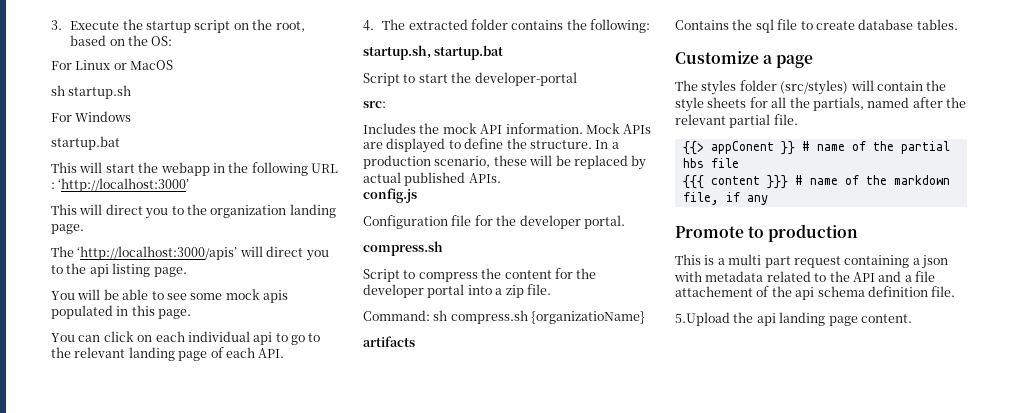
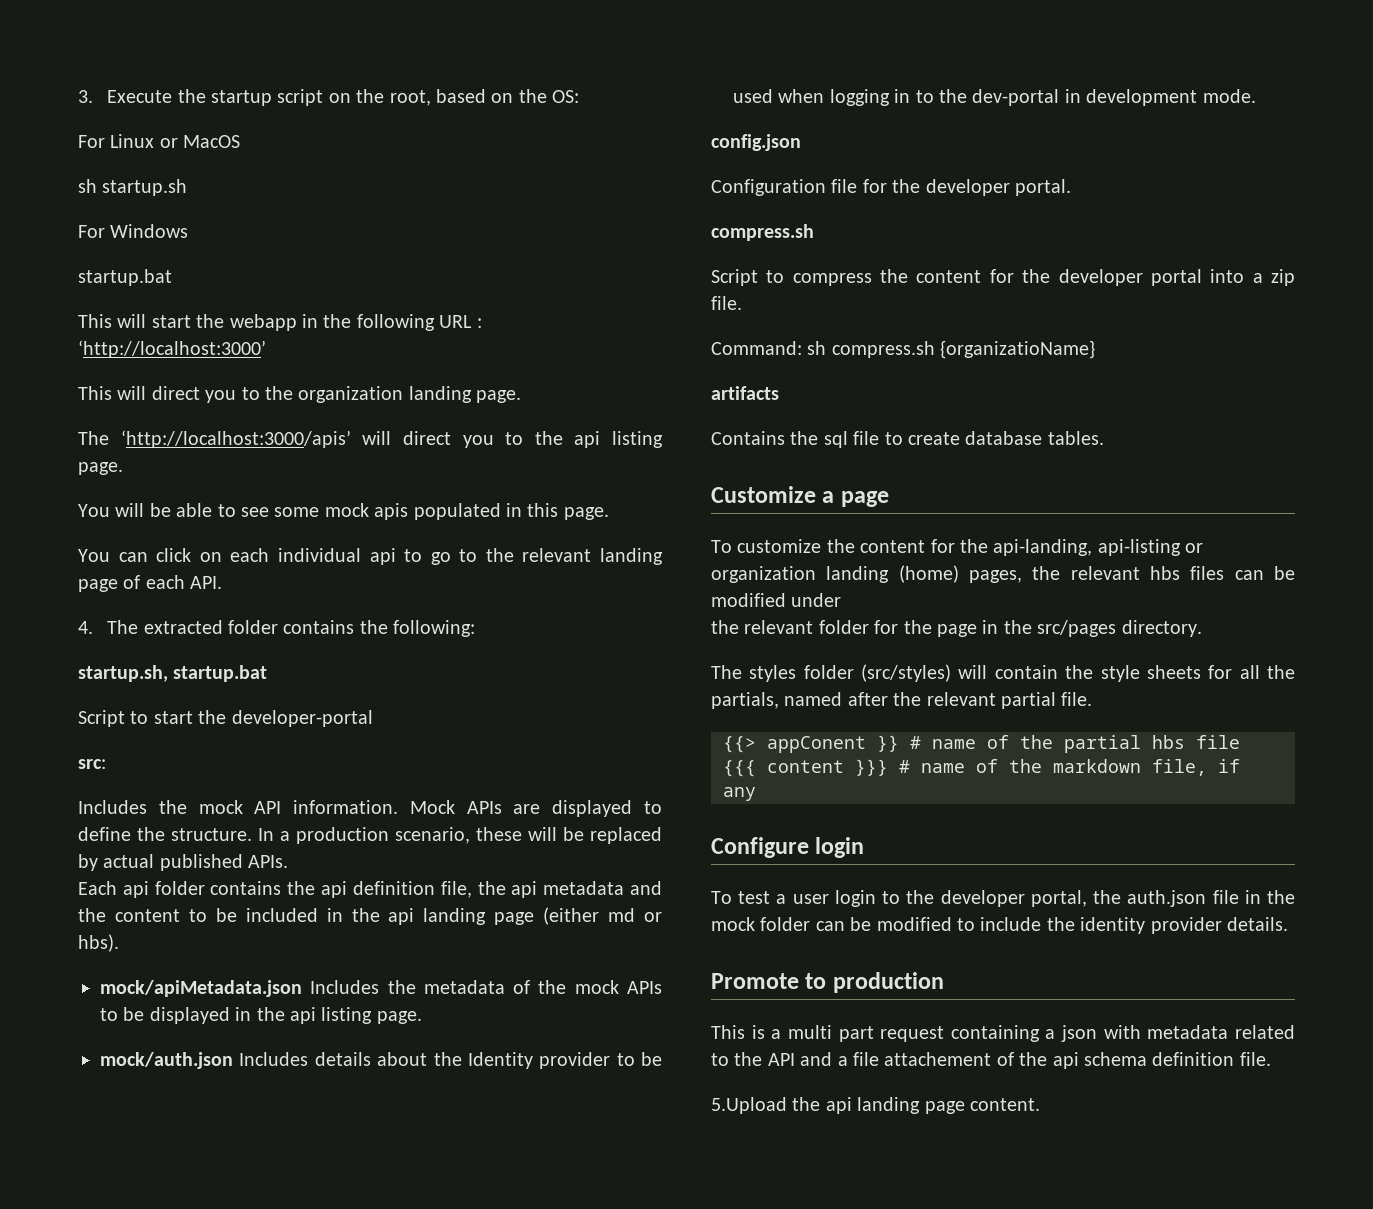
- config.js
+ Each api folder contains the api definition file, the api metadata and the content to be included in the api landing page (either md or hbs).
+ mock/apiMetadata.json Includes the metadata of the mock APIs to be displayed in the api listing page.
+ mock/auth.json Includes details about the Identity provider to be used when logging in to the dev-portal in development mode.
+ config.json
+ To customize the content for the api-landing, api-listing or organization landing (home) pages, the relevant hbs files can be modified under
+ the relevant folder for the page in the src/pages directory.
+ Configure login
+ To test a user login to the developer portal, the auth.json file in the mock folder can be modified to include the identity provider details.

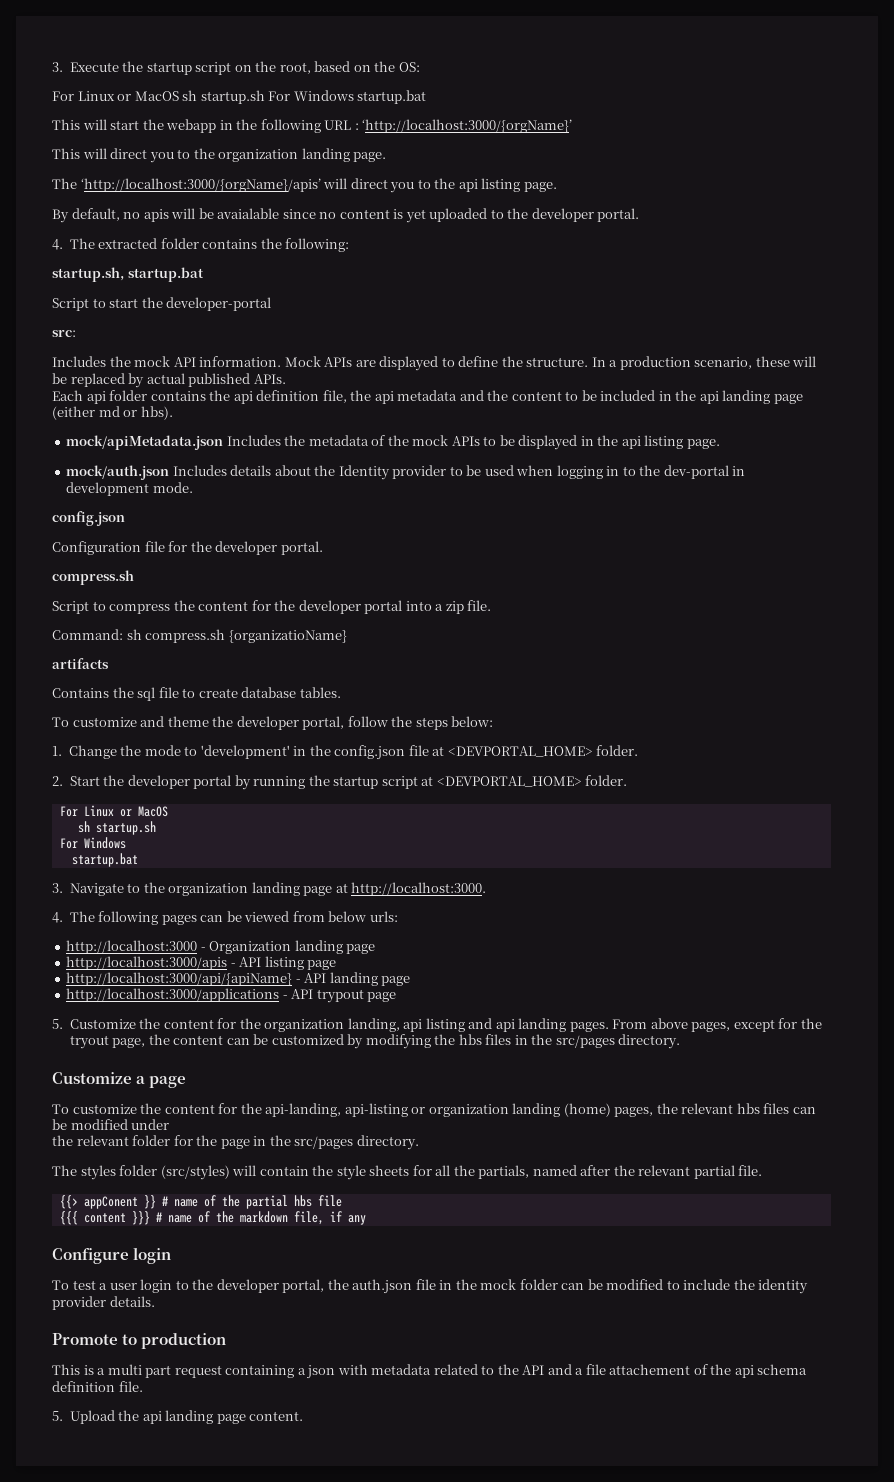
- For Linux or MacOS
- sh startup.sh
- For Windows
- startup.bat
+ For Linux or MacOS sh startup.sh For Windows startup.bat
- This will start the webapp in the following URL : ‘http://localhost:3000’
+ This will start the webapp in the following URL : ‘http://localhost:3000/{orgName}’
- The ‘http://localhost:3000/apis’ will direct you to the api listing page.
+ The ‘http://localhost:3000/{orgName}/apis’ will direct you to the api listing page.
- You will be able to see some mock apis populated in this page.
- You can click on each individual api to go to the relevant landing page of each API.
+ By default, no apis will be avaialable since no content is yet uploaded to the developer portal.
+ To customize and theme the developer portal, follow the steps below:
+ 1. Change the mode to 'development' in the config.json file at <DEVPORTAL_HOME> folder.
+ 2. Start the developer portal by running the startup script at <DEVPORTAL_HOME> folder.
+ For Linux or MacOS
+ sh startup.sh
+ For Windows
+ startup.bat
+ 3. Navigate to the organization landing page at http://localhost:3000.
+ 4. The following pages can be viewed from below urls:
+ http://localhost:3000 - Organization landing page
+ http://localhost:3000/apis - API listing page
+ http://localhost:3000/api/{apiName} - API landing page
+ http://localhost:3000/applications - API trypout page
+ 5. Customize the content for the organization landing, api listing and api landing pages. From above pages, except for the tryout page, the content can be customized by modifying the hbs files in the src/pages directory.
- 5.Upload the api landing page content.
+ 5. Upload the api landing page content.

